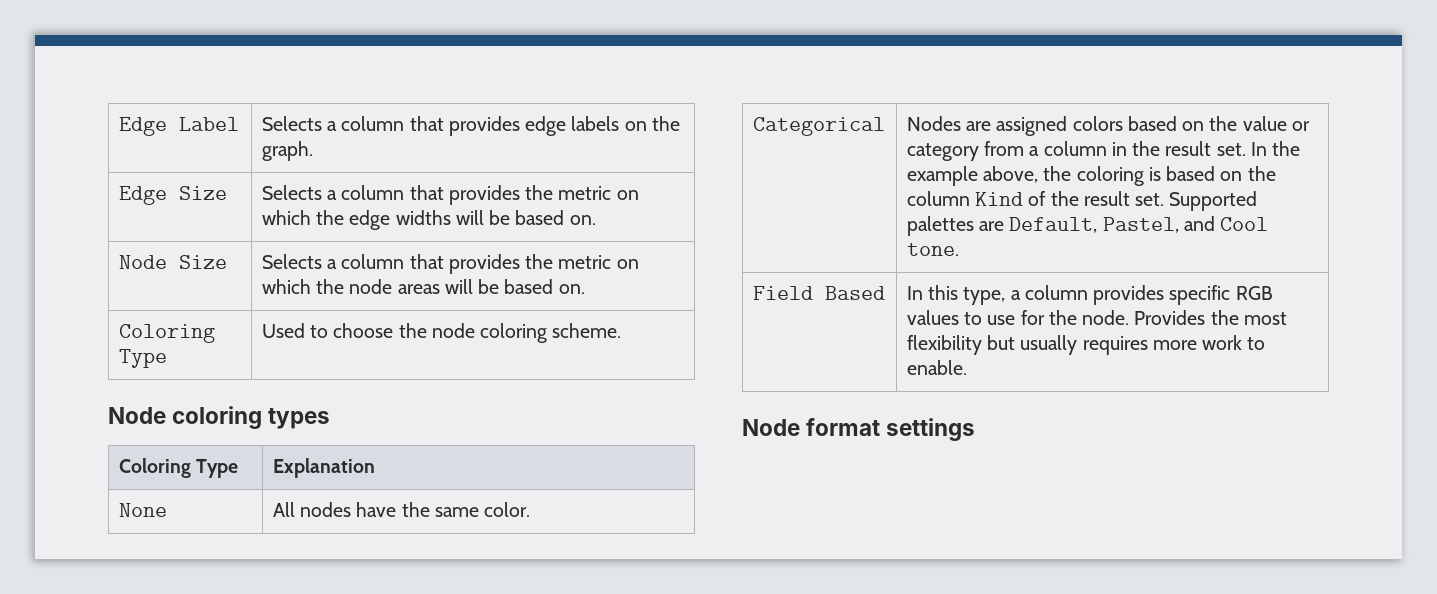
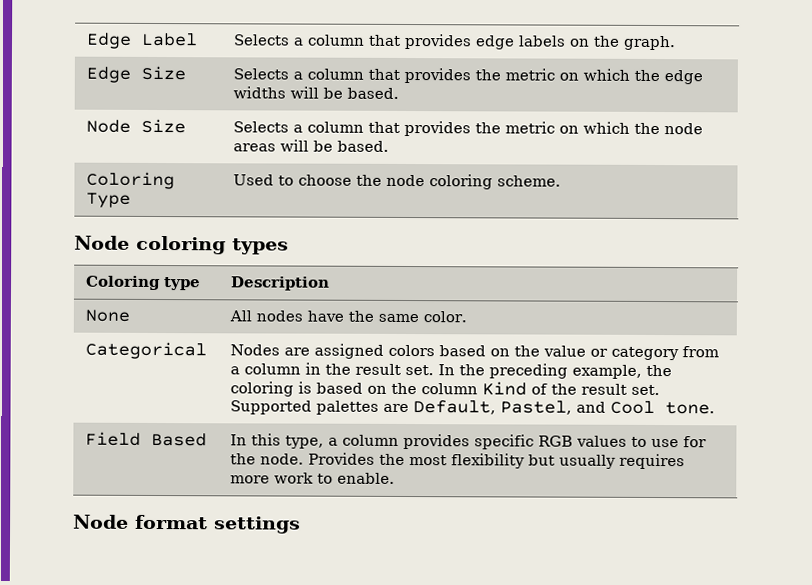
- Edge Size | Selects a column that provides the metric on which the edge widths will be based on.
+ Edge Size | Selects a column that provides the metric on which the edge widths will be based.
- Node Size | Selects a column that provides the metric on which the node areas will be based on.
+ Node Size | Selects a column that provides the metric on which the node areas will be based.
- Coloring Type | Explanation
+ Coloring type | Description
- In the example above, the coloring is based on the column Kind of the result set.
+ In the preceding example, the coloring is based on the column Kind of the result set.

